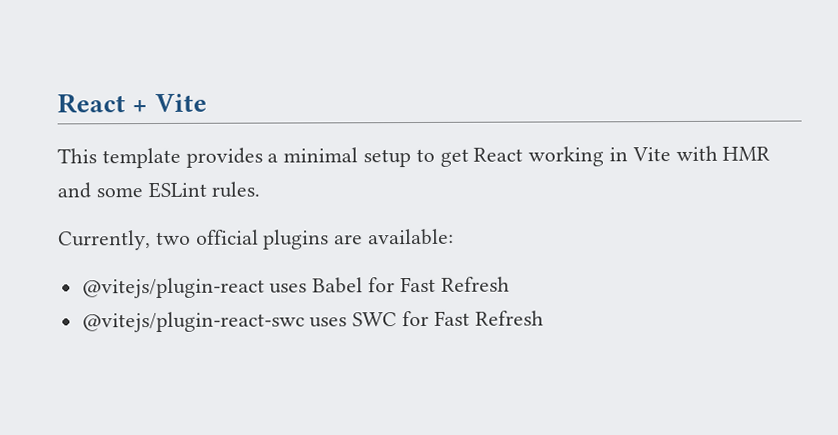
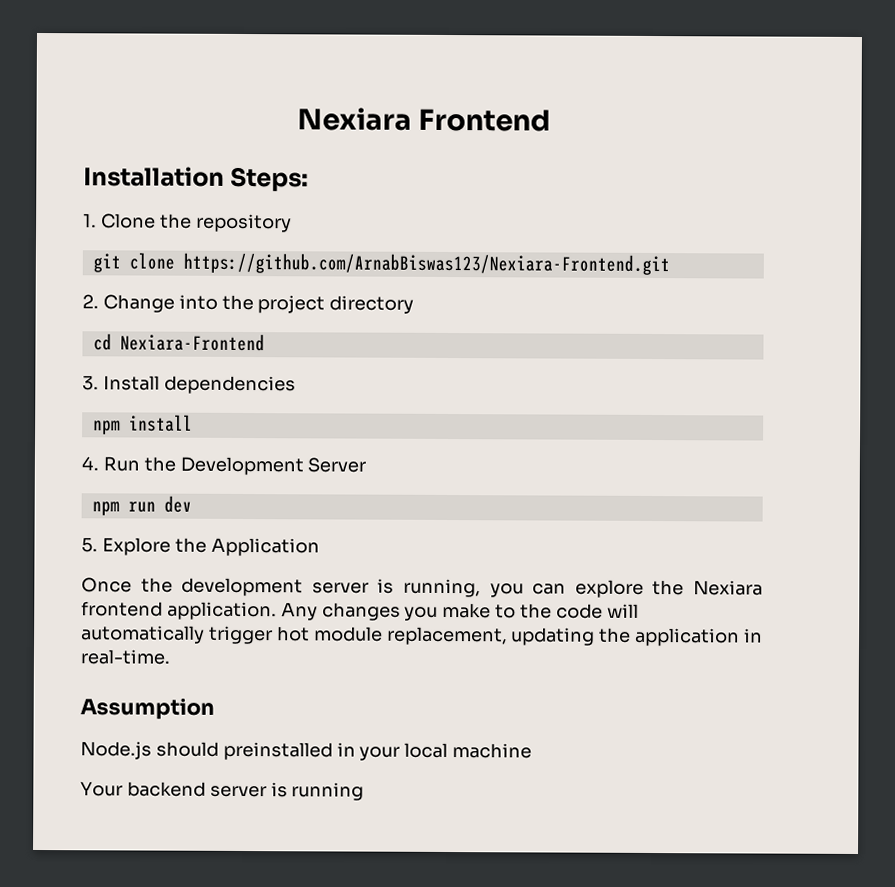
- React + Vite
- This template provides a minimal setup to get React working in Vite with HMR and some ESLint rules.
- Currently, two official plugins are available:
- @vitejs/plugin-react uses Babel for Fast Refresh
- @vitejs/plugin-react-swc uses SWC for Fast Refresh
+ Nexiara Frontend
+ Installation Steps:
+ 1. Clone the repository
+ git clone https://github.com/ArnabBiswas123/Nexiara-Frontend.git
+ 2. Change into the project directory
+ cd Nexiara-Frontend
+ 3. Install dependencies
+ npm install
+ 4. Run the Development Server
+ npm run dev
+ 5. Explore the Application
+ Once the development server is running, you can explore the Nexiara frontend application. Any changes you make to the code will automatically trigger hot module replacement, updating the application in real-time.
+ Assumption
+ Node.js should preinstalled in your local machine
+ Your backend server is running

